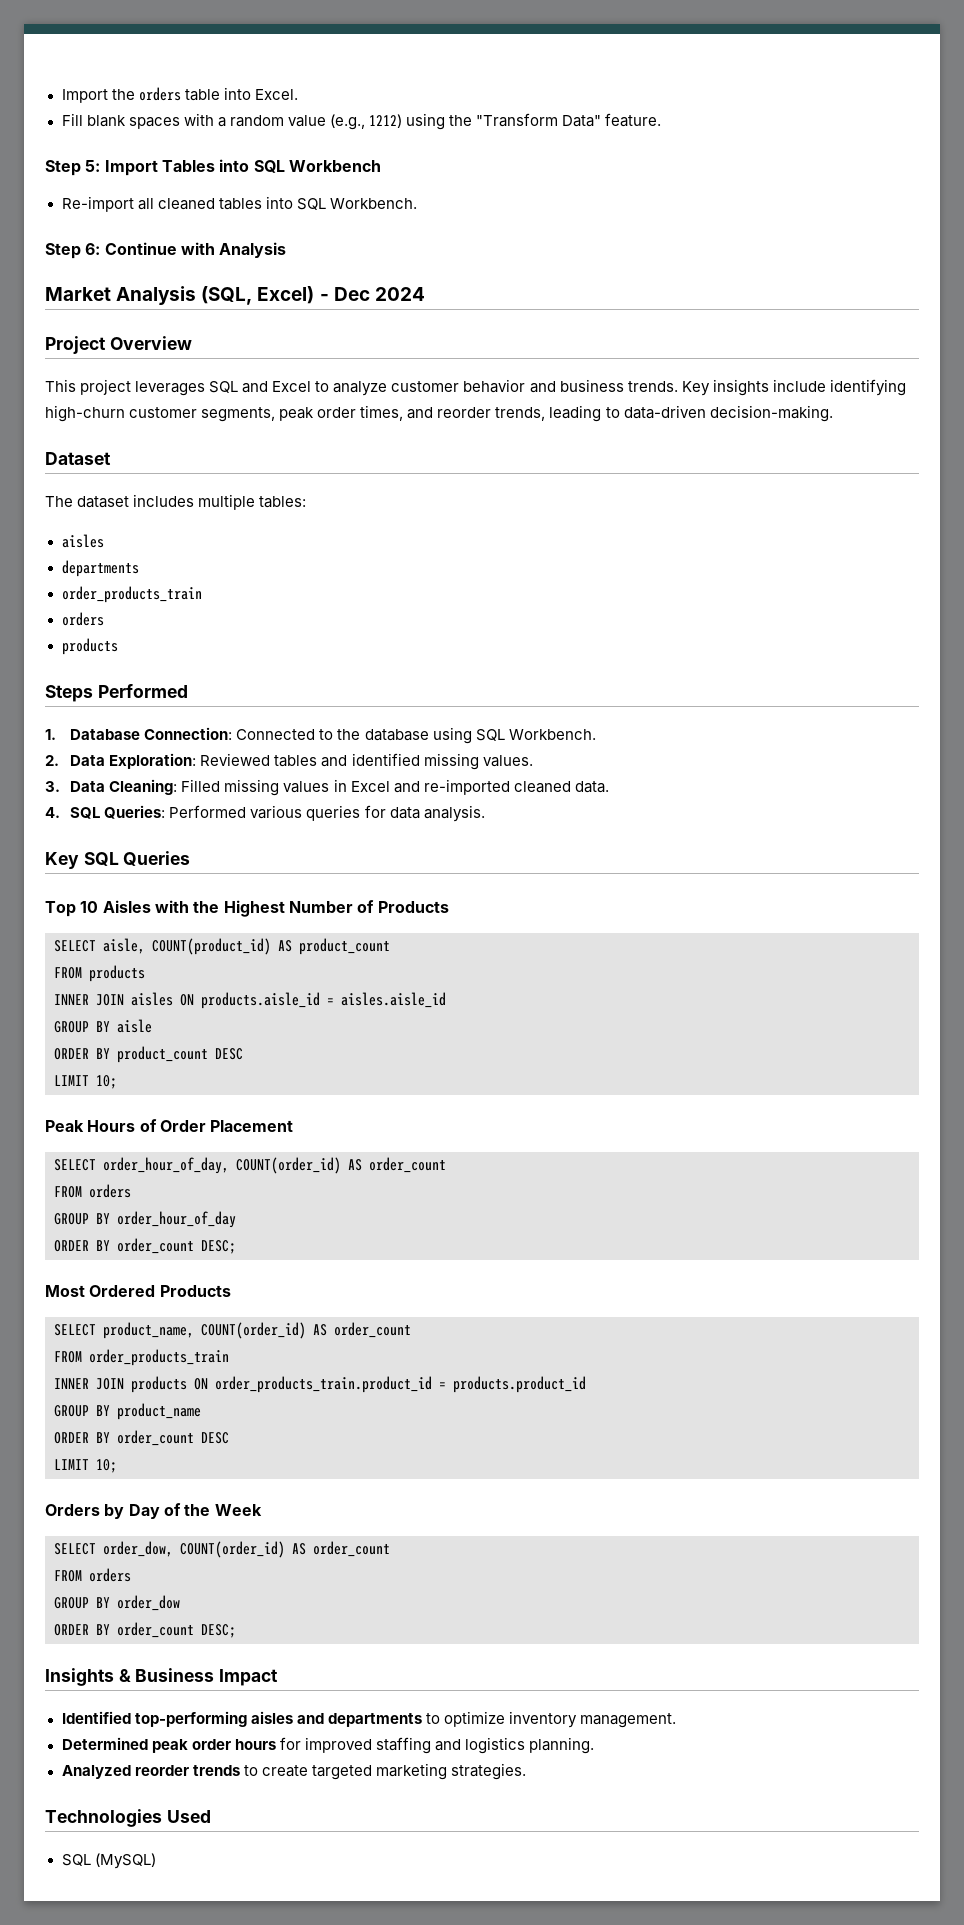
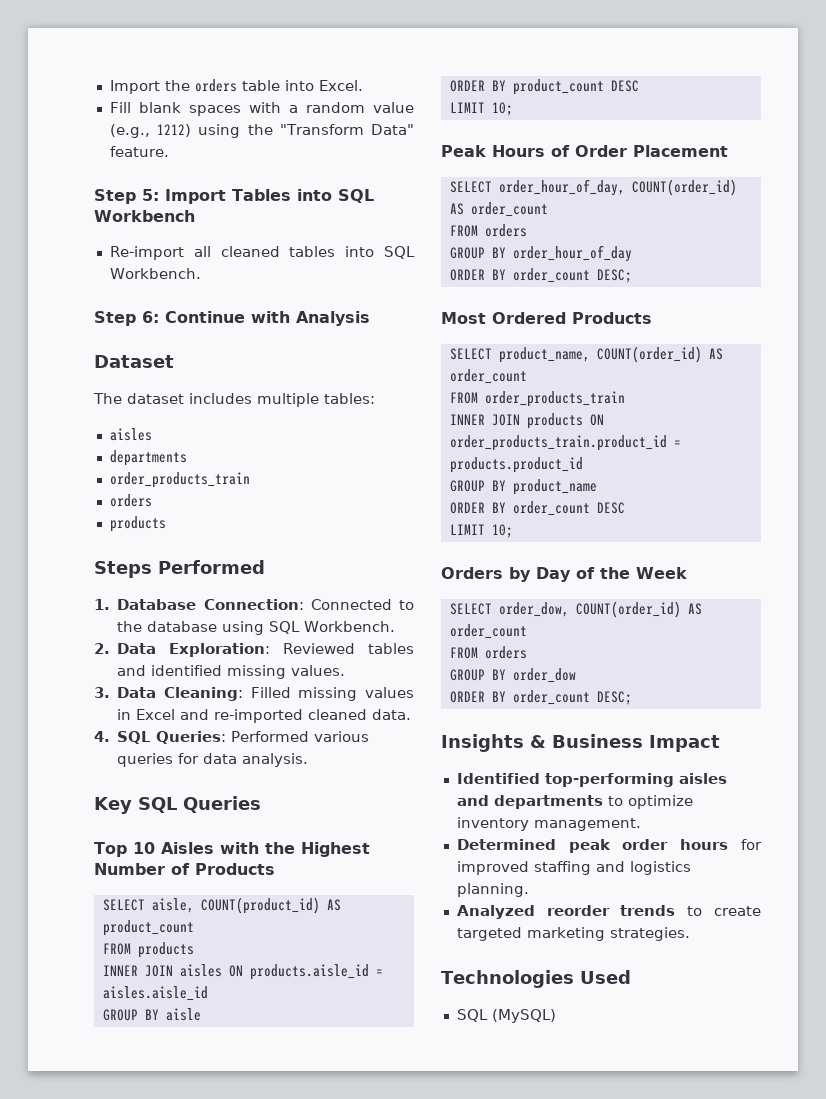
- Market Analysis (SQL, Excel) - Dec 2024
- Project Overview
- This project leverages SQL and Excel to analyze customer behavior and business trends. Key insights include identifying high-churn customer segments, peak order times, and reorder trends, leading to data-driven decision-making.

